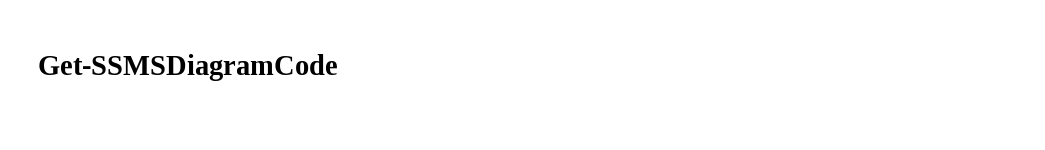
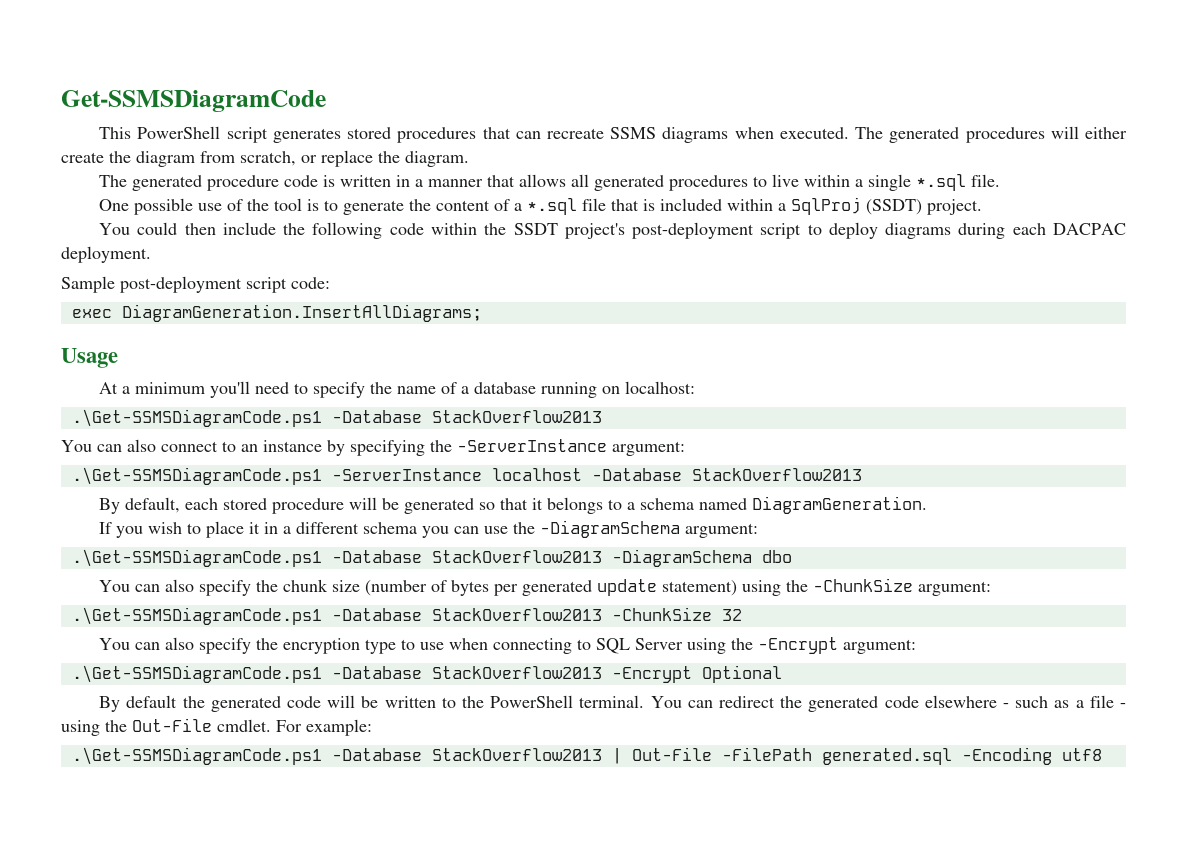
+ This PowerShell script generates stored procedures that can recreate SSMS diagrams when executed. The generated procedures will either create the diagram from scratch, or replace the diagram.
+ The generated procedure code is written in a manner that allows all generated procedures to live within a single *.sql file.
+ One possible use of the tool is to generate the content of a *.sql file that is included within a SqlProj (SSDT) project.
+ You could then include the following code within the SSDT project's post-deployment script to deploy diagrams during each DACPAC deployment.
+ Sample post-deployment script code:
+ exec DiagramGeneration.InsertAllDiagrams;
+ Usage
+ At a minimum you'll need to specify the name of a database running on localhost:
+ .\Get-SSMSDiagramCode.ps1 -Database StackOverflow2013
+ You can also connect to an instance by specifying the -ServerInstance argument:
+ .\Get-SSMSDiagramCode.ps1 -ServerInstance localhost -Database StackOverflow2013
+ By default, each stored procedure will be generated so that it belongs to a schema named DiagramGeneration.
+ If you wish to place it in a different schema you can use the -DiagramSchema argument:
+ .\Get-SSMSDiagramCode.ps1 -Database StackOverflow2013 -DiagramSchema dbo
+ You can also specify the chunk size (number of bytes per generated update statement) using the -ChunkSize argument:
+ .\Get-SSMSDiagramCode.ps1 -Database StackOverflow2013 -ChunkSize 32
+ You can also specify the encryption type to use when connecting to SQL Server using the -Encrypt argument:
+ .\Get-SSMSDiagramCode.ps1 -Database StackOverflow2013 -Encrypt Optional
+ By default the generated code will be written to the PowerShell terminal. You can redirect the generated code elsewhere - such as a file - using the Out-File cmdlet. For example:
+ .\Get-SSMSDiagramCode.ps1 -Database StackOverflow2013 | Out-File -FilePath generated.sql -Encoding utf8

